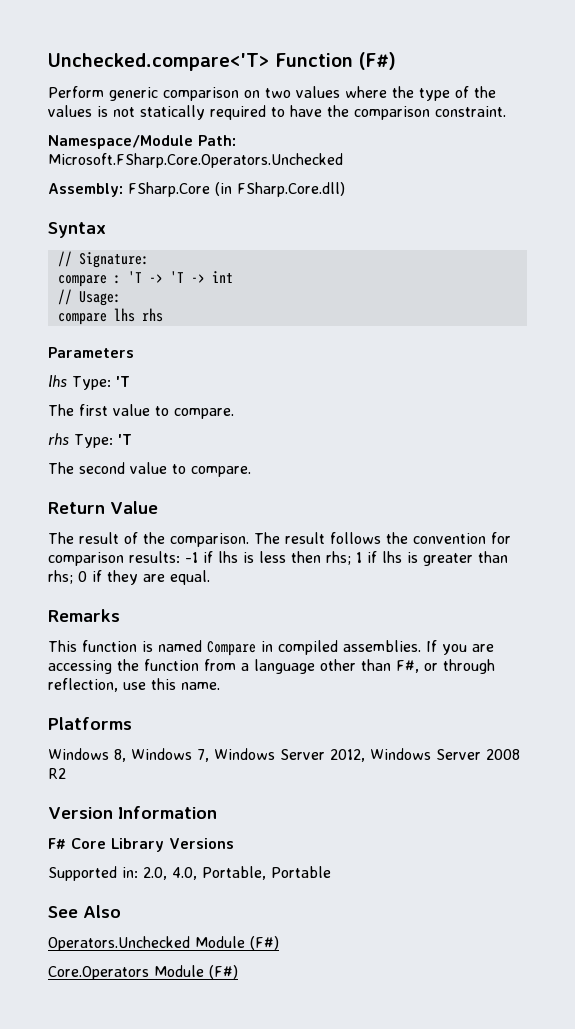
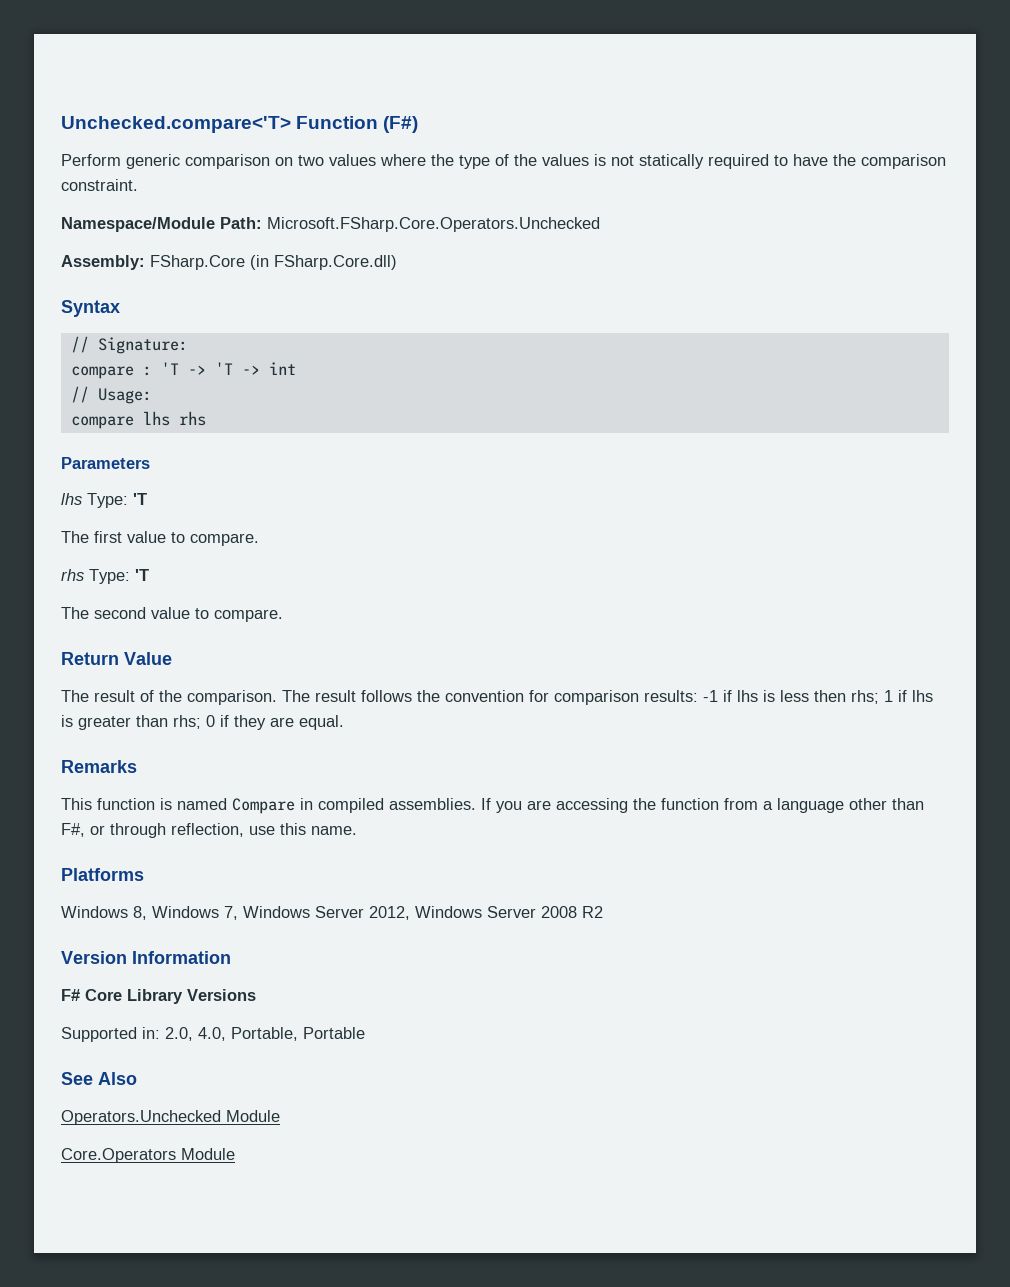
- Operators.Unchecked Module (F#)
+ Operators.Unchecked Module
- Core.Operators Module (F#)
+ Core.Operators Module

